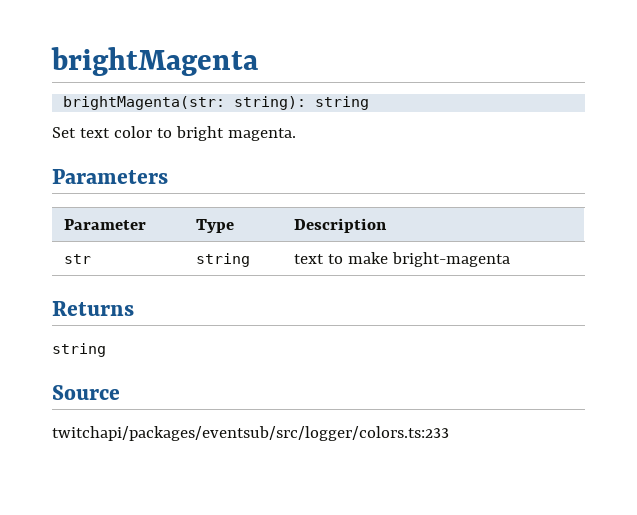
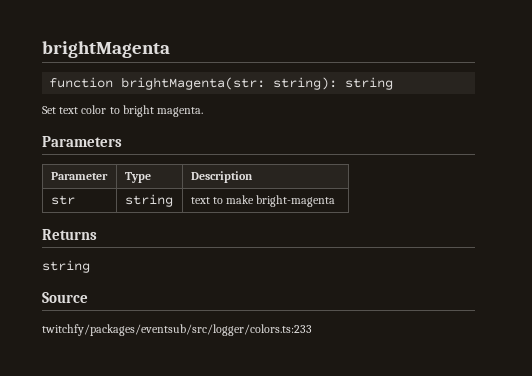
- brightMagenta(str: string): string
+ function brightMagenta(str: string): string
- twitchapi/packages/eventsub/src/logger/colors.ts:233
+ twitchfy/packages/eventsub/src/logger/colors.ts:233

